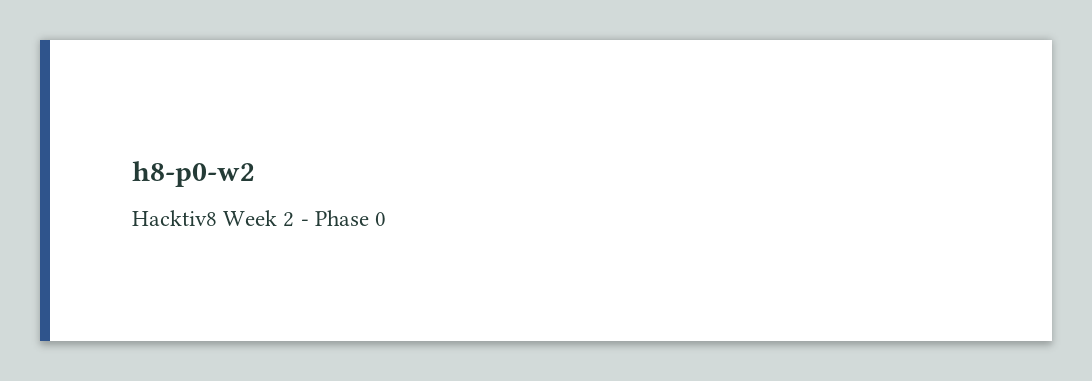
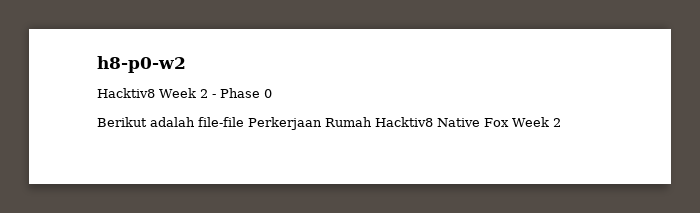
+ Berikut adalah file-file Perkerjaan Rumah Hacktiv8 Native Fox Week 2

